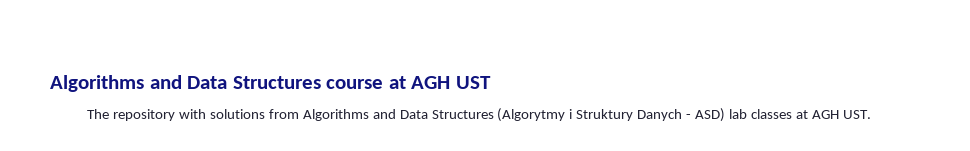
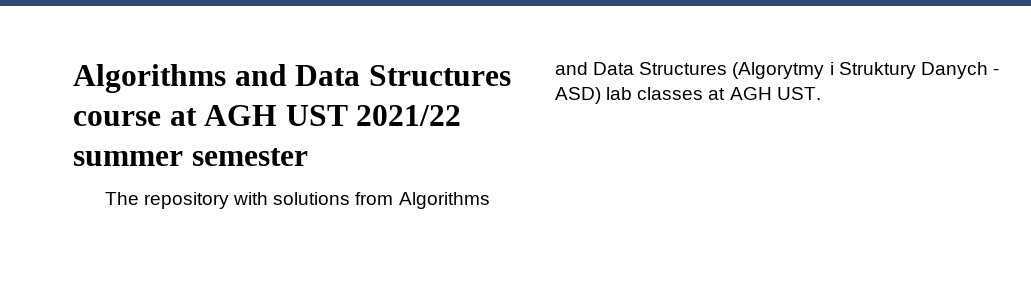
- Algorithms and Data Structures course at AGH UST
+ Algorithms and Data Structures course at AGH UST 2021/22 summer semester

